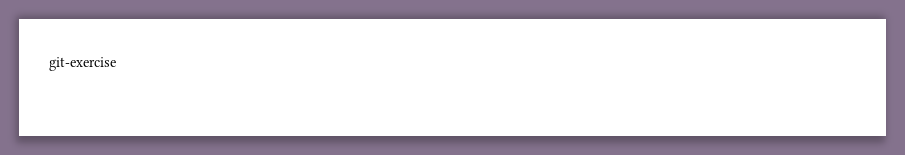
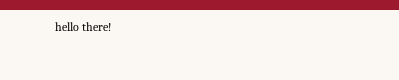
- git-exercise
+ hello there!

